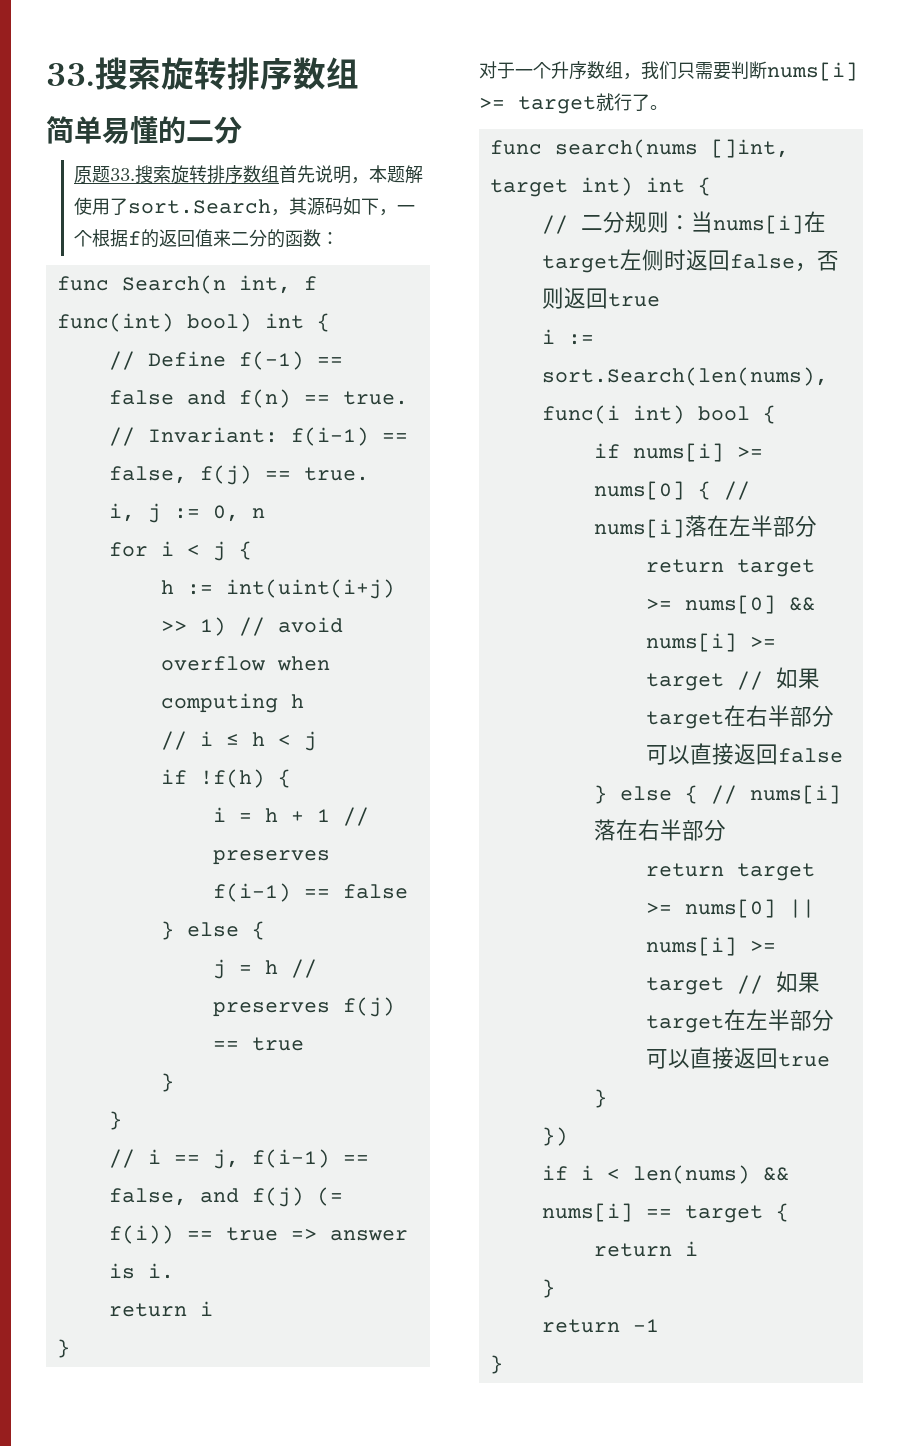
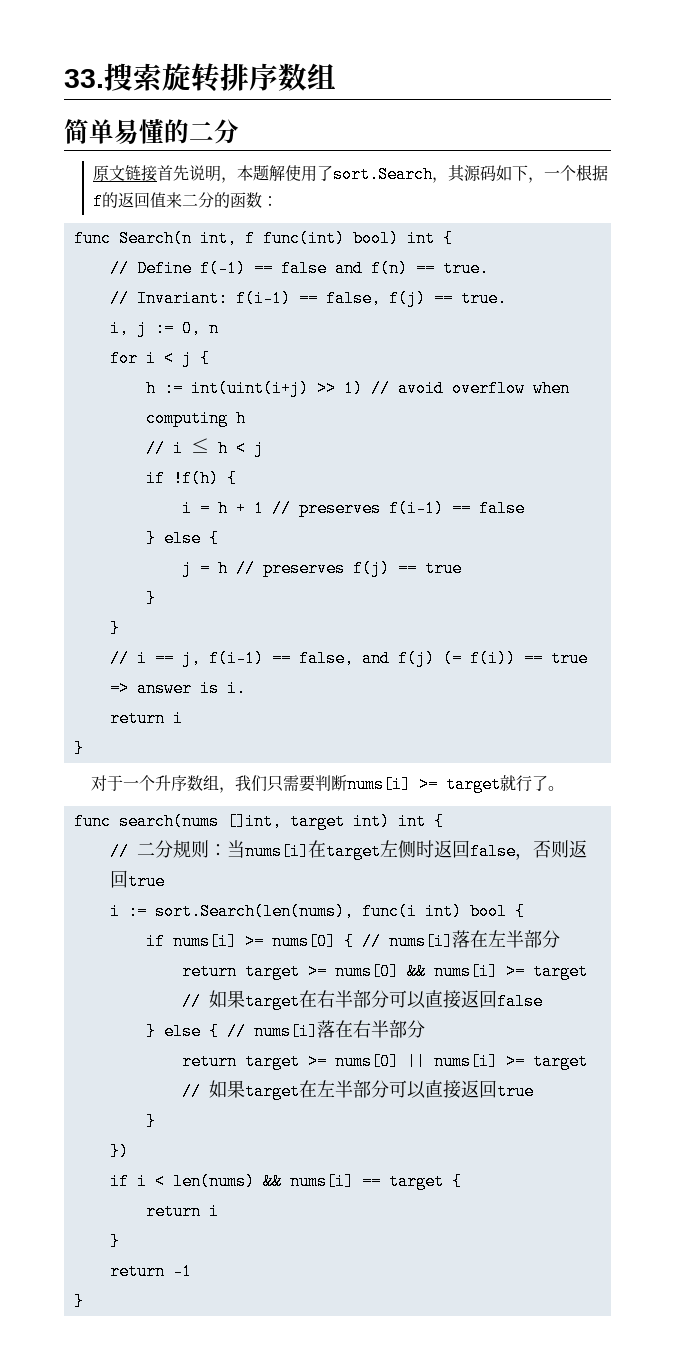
- 原题33.搜索旋转排序数组首先说明，本题解使用了sort.Search，其源码如下，一个根据f的返回值来二分的函数：
+ 原文链接首先说明，本题解使用了sort.Search，其源码如下，一个根据f的返回值来二分的函数：

